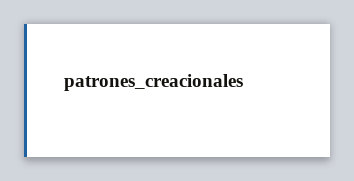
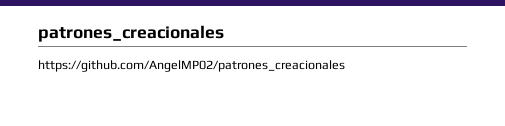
+ https://github.com/AngelMP02/patrones_creacionales

